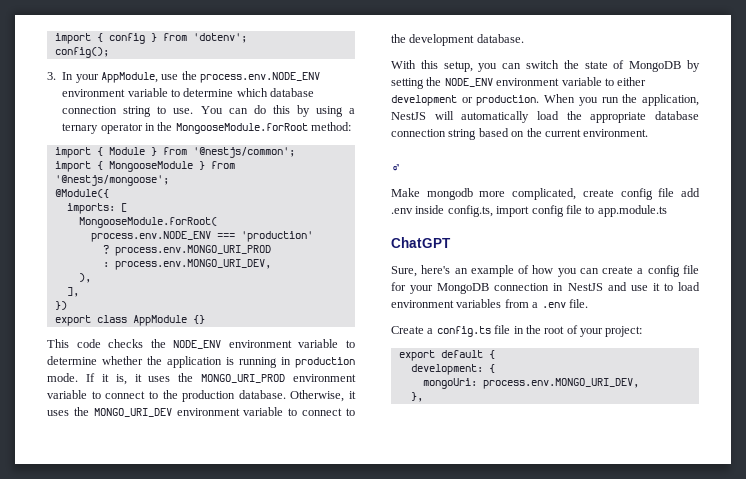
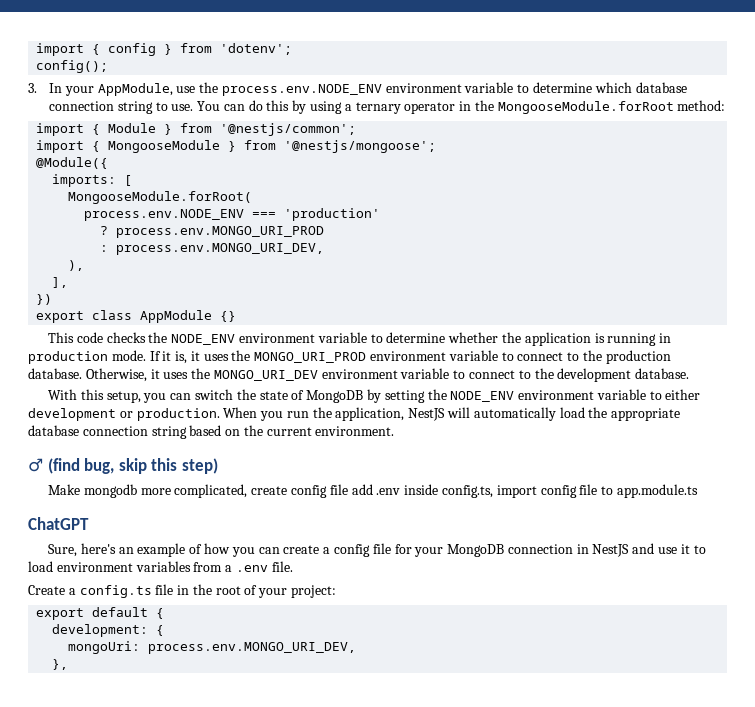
- ♂
+ ♂ (find bug, skip this step)

